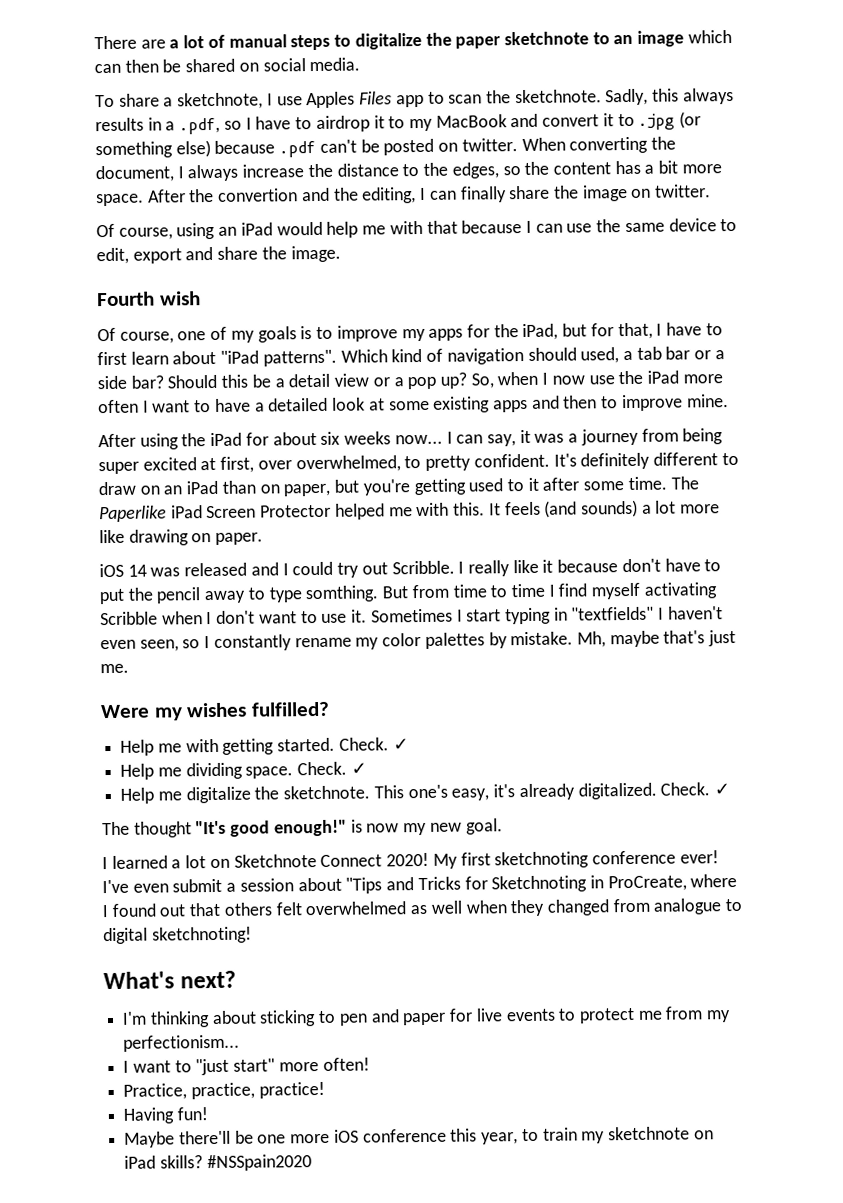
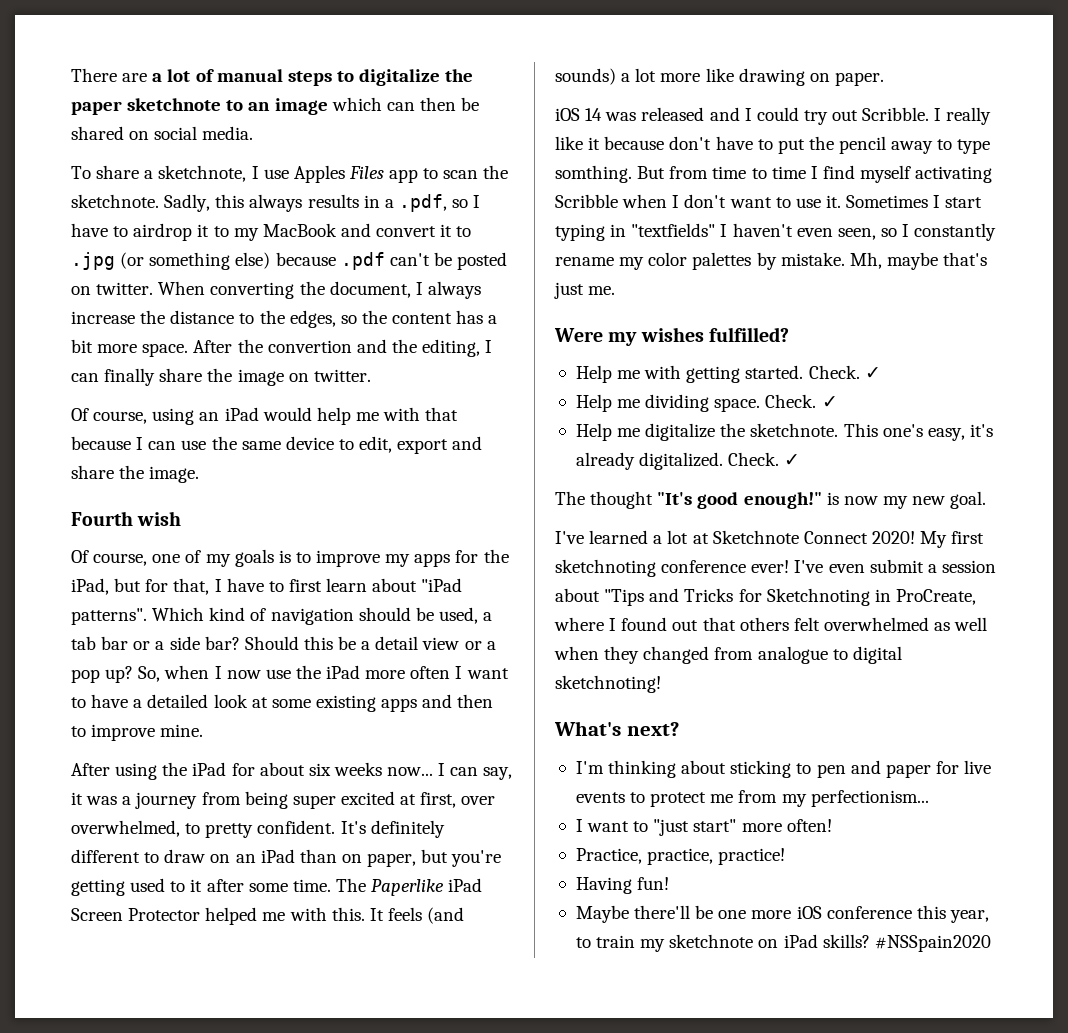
- Which kind of navigation should used, a tab bar or a side bar?
+ Which kind of navigation should be used, a tab bar or a side bar?
- I learned a lot on Sketchnote Connect 2020!
+ I've learned a lot at Sketchnote Connect 2020!

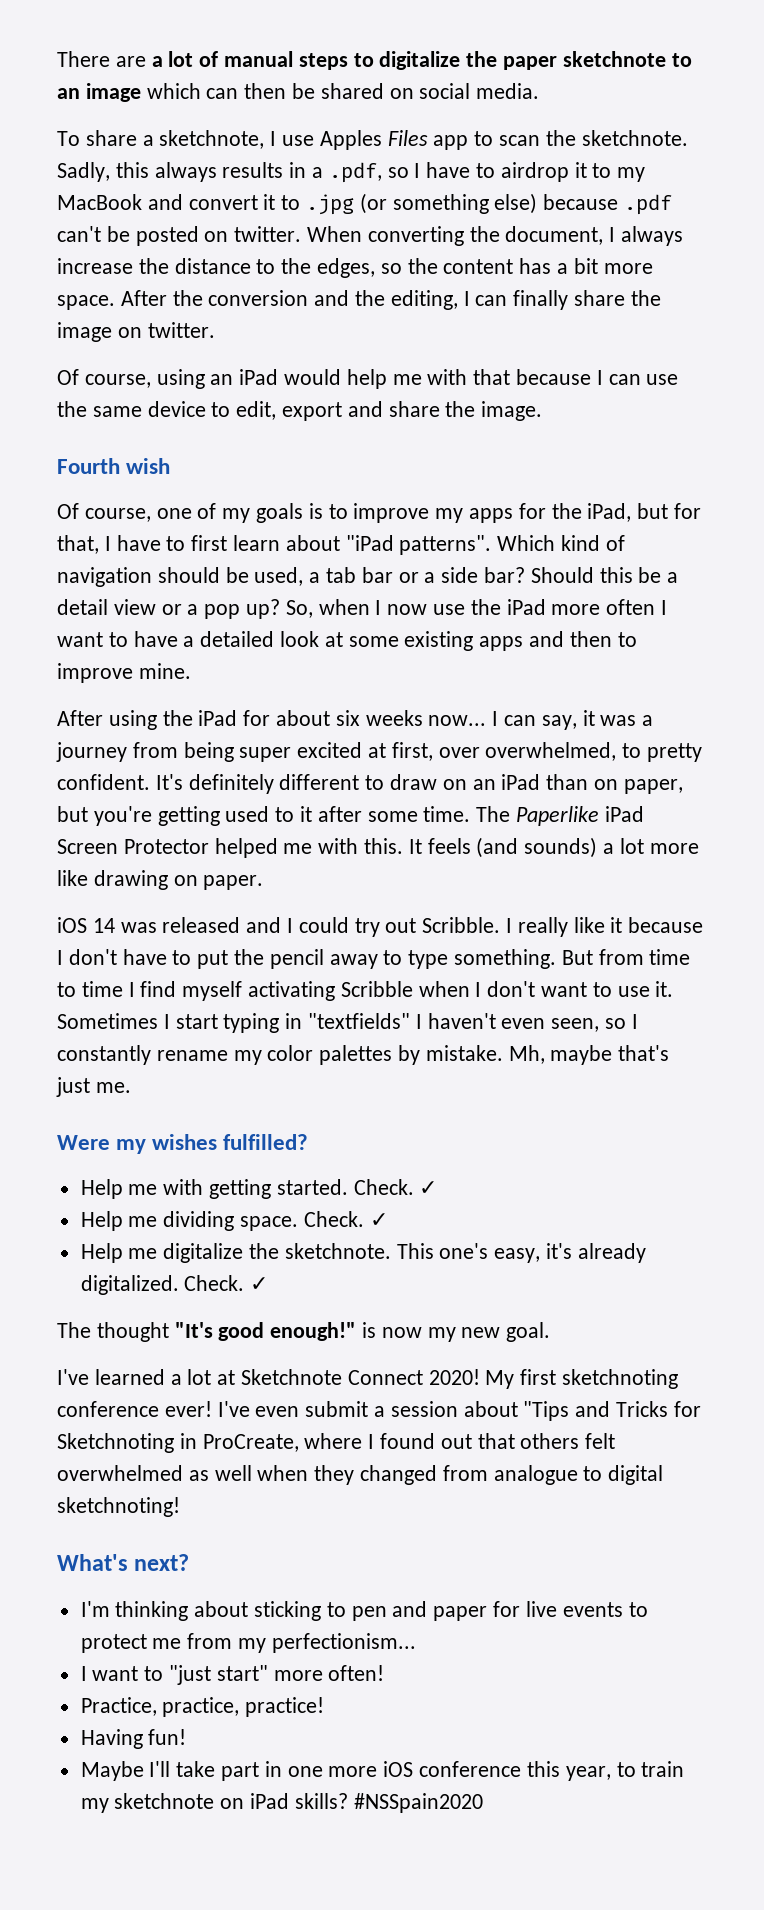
- After the convertion and the editing, I can finally share the image on twitter.
+ After the conversion and the editing, I can finally share the image on twitter.
- I really like it because don't have to put the pencil away to type somthing.
+ I really like it because I don't have to put the pencil away to type something.
- Maybe there'll be one more iOS conference this year, to train my sketchnote on iPad skills?
+ Maybe I'll take part in one more iOS conference this year, to train my sketchnote on iPad skills?

